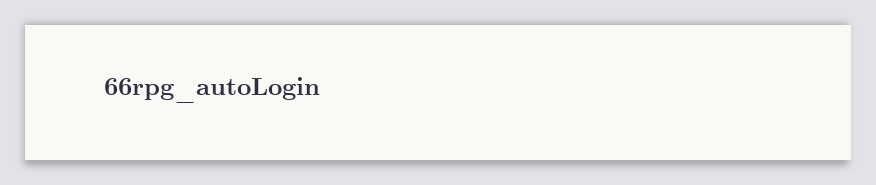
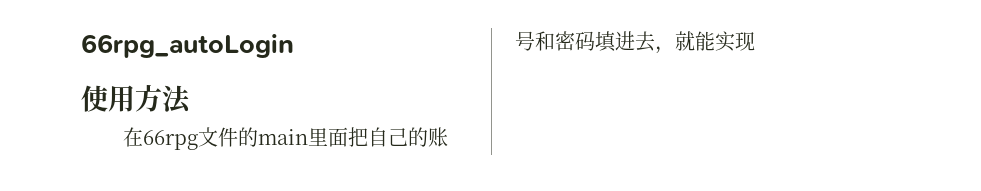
+ 使用方法
+ 在66rpg文件的main里面把自己的账号和密码填进去，就能实现

